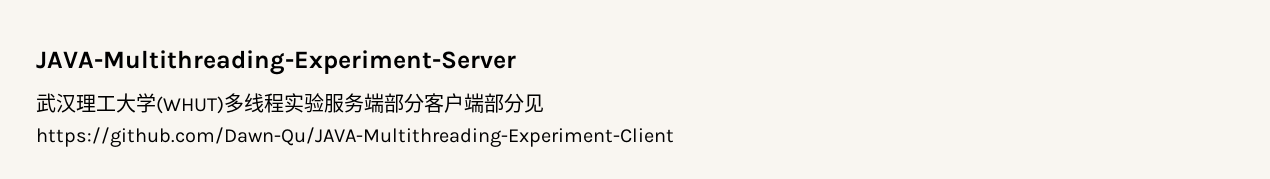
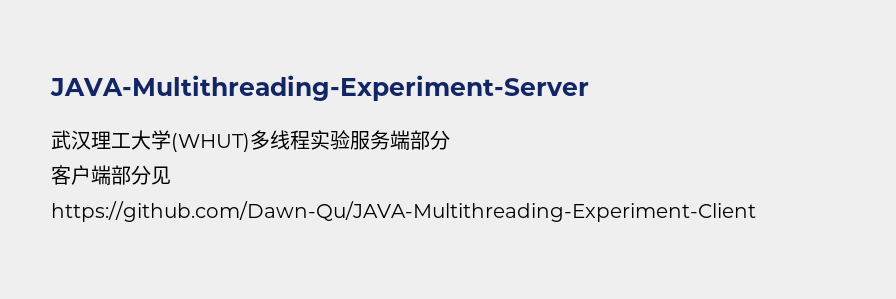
- 武汉理工大学(WHUT)多线程实验服务端部分客户端部分见https://github.com/Dawn-Qu/JAVA-Multithreading-Experiment-Client
+ 武汉理工大学(WHUT)多线程实验服务端部分
+ 客户端部分见https://github.com/Dawn-Qu/JAVA-Multithreading-Experiment-Client

